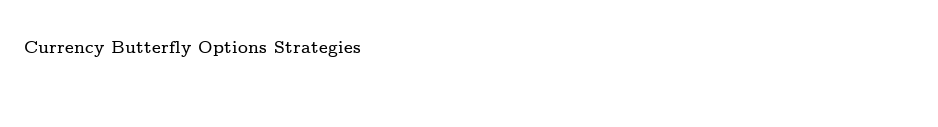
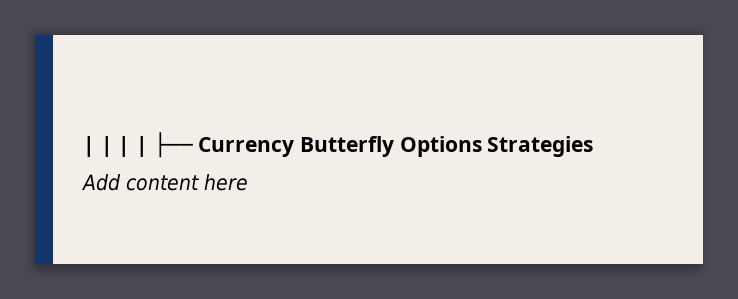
- Currency Butterfly Options Strategies
+ | | | | ├── Currency Butterfly Options Strategies
+ Add content here

